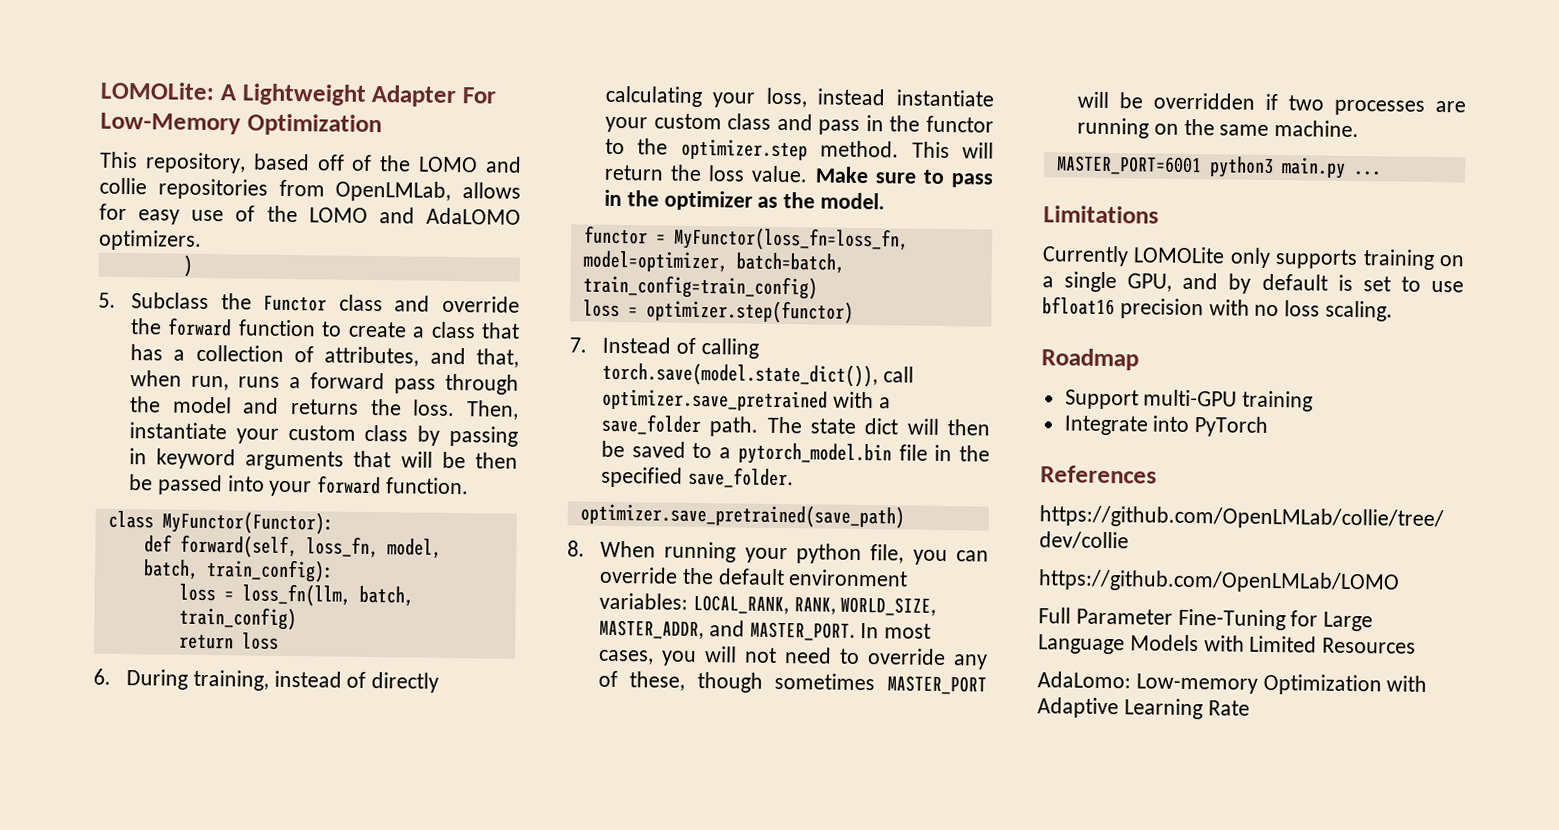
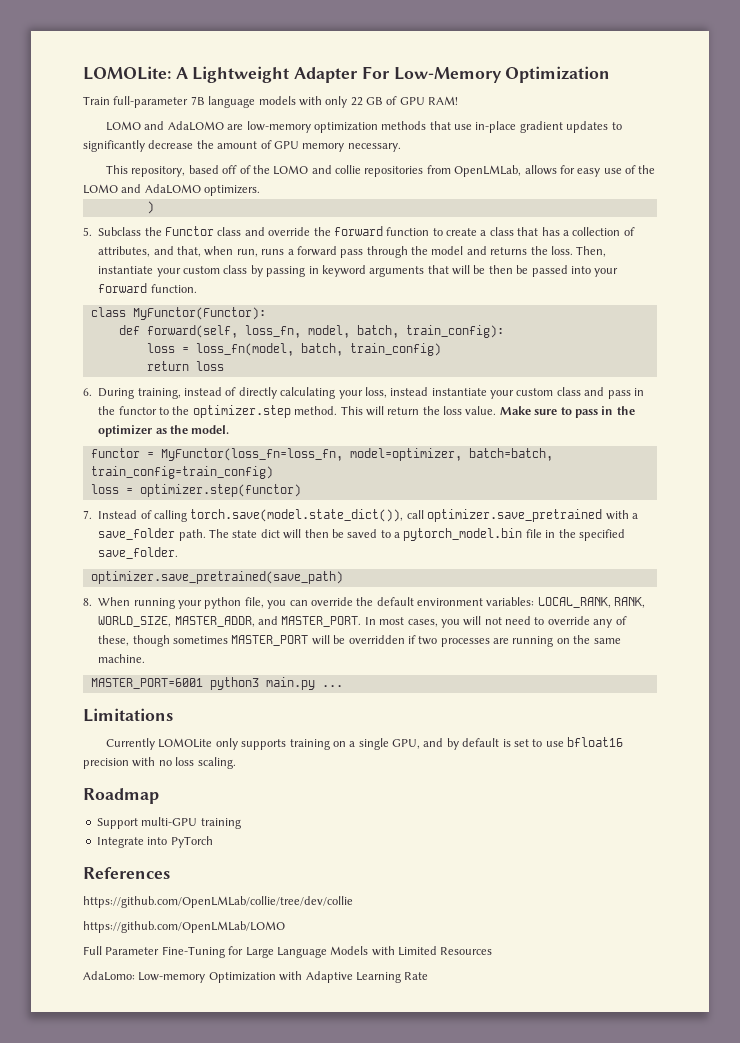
+ Train full-parameter 7B language models with only 22 GB of GPU RAM!
+ LOMO and AdaLOMO are low-memory optimization methods that use in-place gradient updates to significantly decrease the amount of GPU memory necessary.
- loss = loss_fn(llm, batch, train_config)
+ loss = loss_fn(model, batch, train_config)

